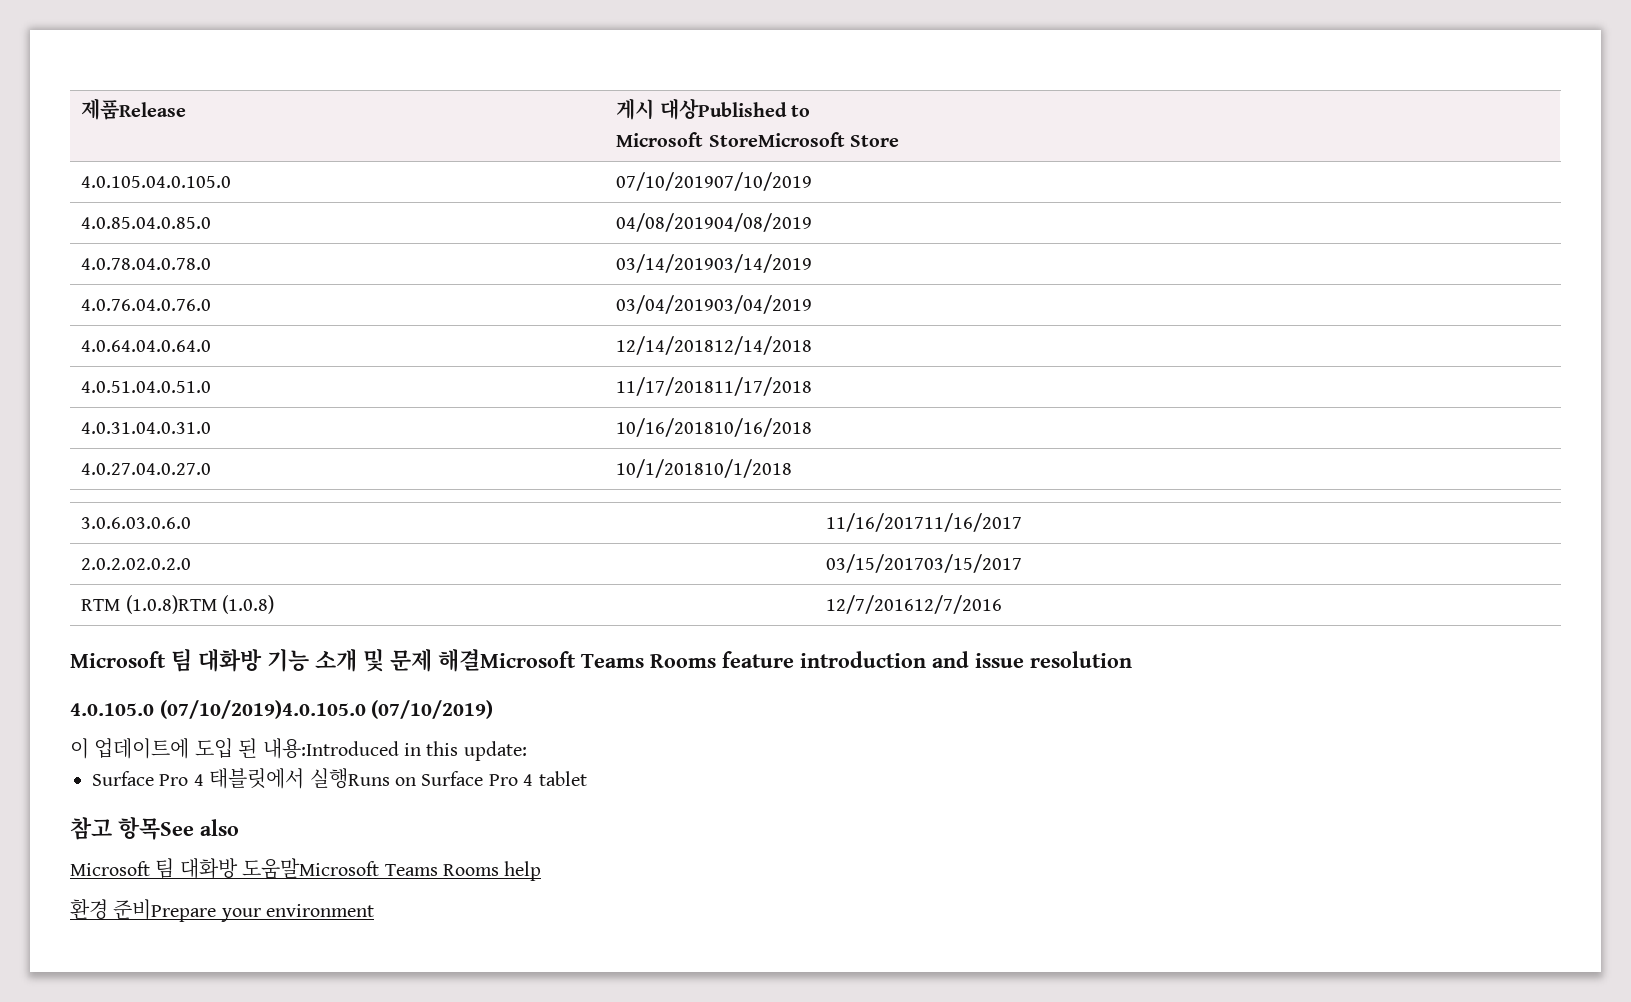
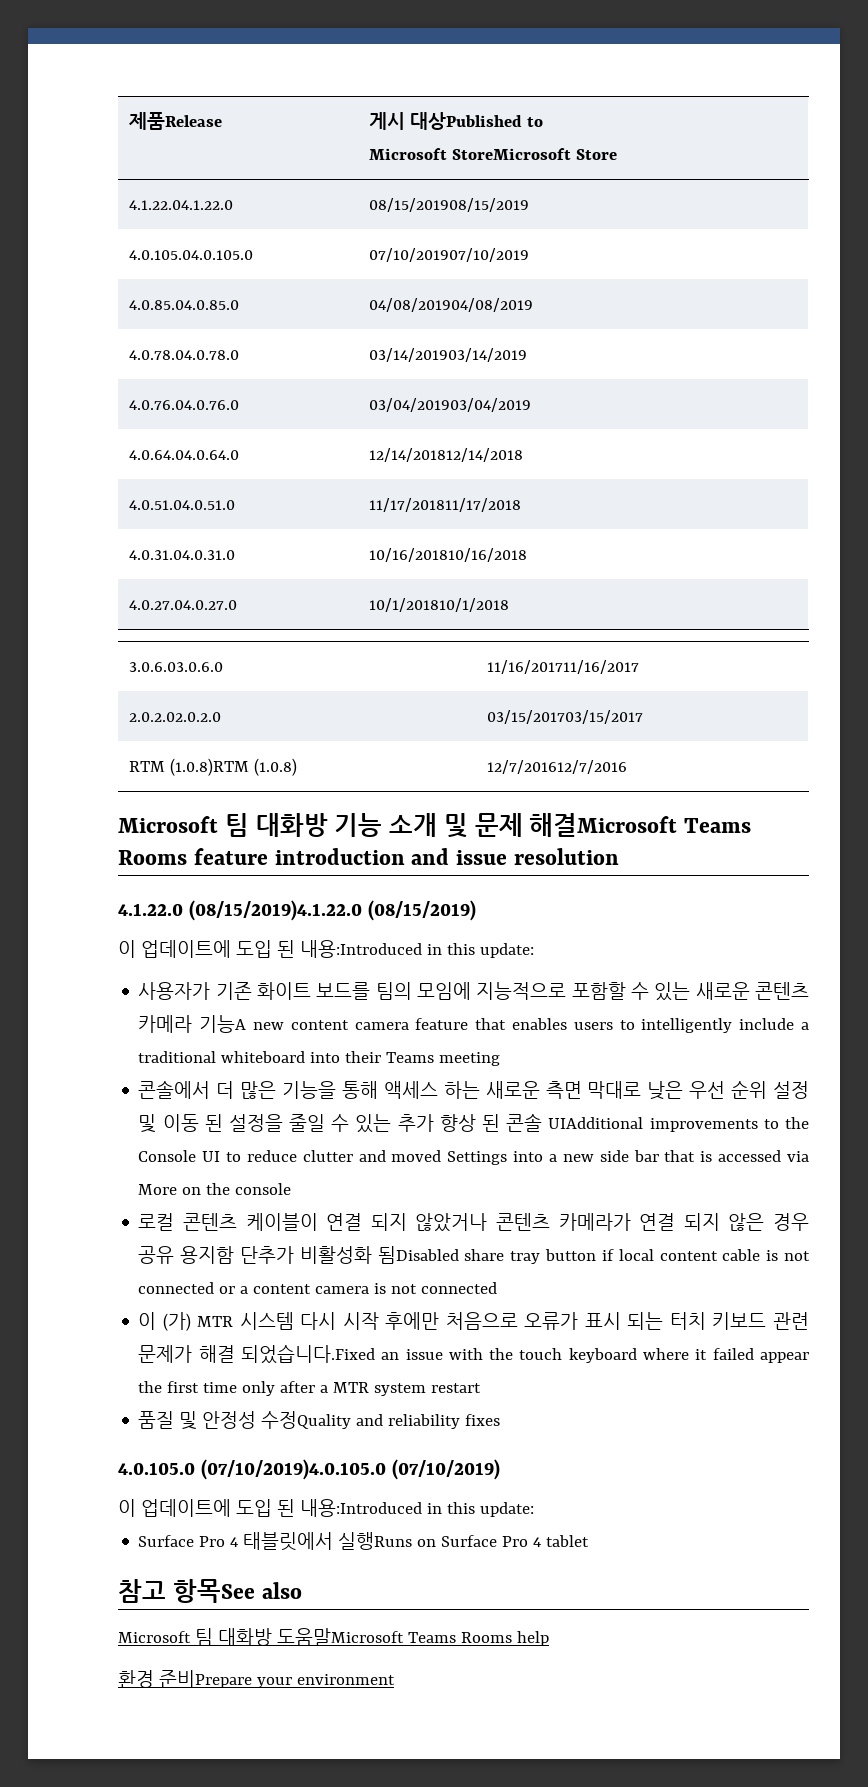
+ 4.1.22.04.1.22.0 | 08/15/201908/15/2019
+ 4.1.22.0 (08/15/2019)4.1.22.0 (08/15/2019)
+ 이 업데이트에 도입 된 내용:Introduced in this update:
+ 사용자가 기존 화이트 보드를 팀의 모임에 지능적으로 포함할 수 있는 새로운 콘텐츠 카메라 기능A new content camera feature that enables users to intelligently include a traditional whiteboard into their Teams meeting
+ 콘솔에서 더 많은 기능을 통해 액세스 하는 새로운 측면 막대로 낮은 우선 순위 설정 및 이동 된 설정을 줄일 수 있는 추가 향상 된 콘솔 UIAdditional improvements to the Console UI to reduce clutter and moved Settings into a new side bar that is accessed via More on the console
+ 로컬 콘텐츠 케이블이 연결 되지 않았거나 콘텐츠 카메라가 연결 되지 않은 경우 공유 용지함 단추가 비활성화 됨Disabled share tray button if local content cable is not connected or a content camera is not connected
+ 이 (가) MTR 시스템 다시 시작 후에만 처음으로 오류가 표시 되는 터치 키보드 관련 문제가 해결 되었습니다.Fixed an issue with the touch keyboard where it failed appear the first time only after a MTR system restart
+ 품질 및 안정성 수정Quality and reliability fixes

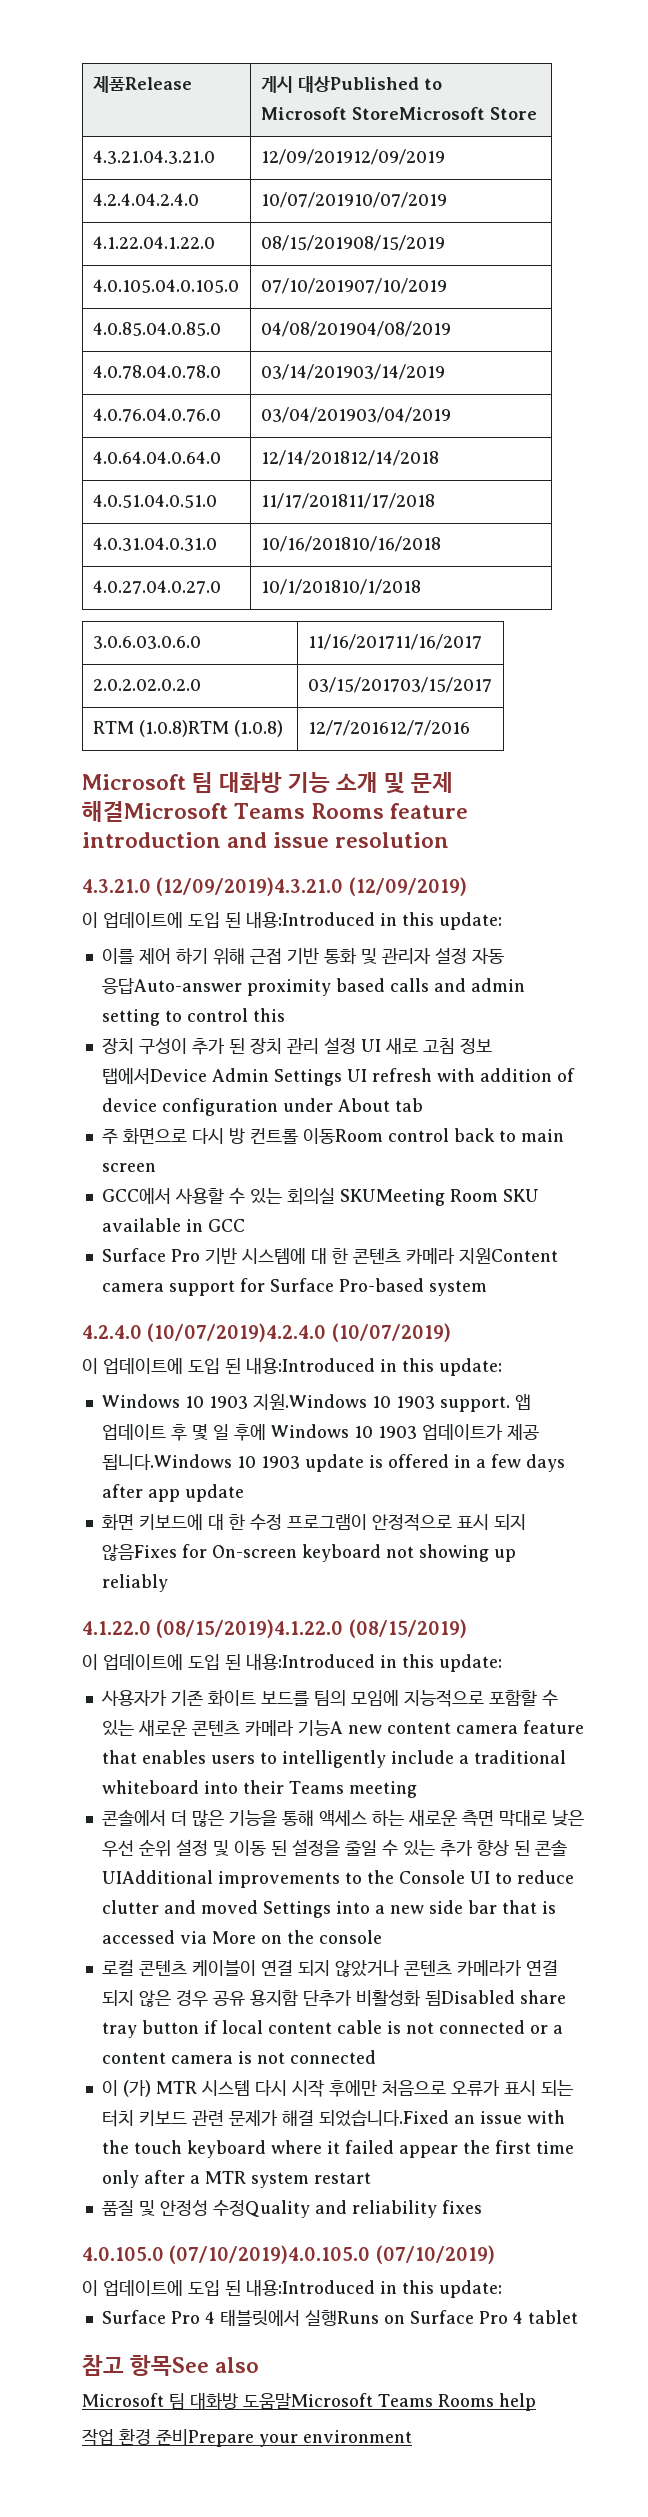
+ 4.3.21.04.3.21.0 | 12/09/201912/09/2019
+ 4.2.4.04.2.4.0 | 10/07/201910/07/2019
+ 4.3.21.0 (12/09/2019)4.3.21.0 (12/09/2019)
+ 이 업데이트에 도입 된 내용:Introduced in this update:
+ 이를 제어 하기 위해 근접 기반 통화 및 관리자 설정 자동 응답Auto-answer proximity based calls and admin setting to control this
+ 장치 구성이 추가 된 장치 관리 설정 UI 새로 고침 정보 탭에서Device Admin Settings UI refresh with addition of device configuration under About tab
+ 주 화면으로 다시 방 컨트롤 이동Room control back to main screen
+ GCC에서 사용할 수 있는 회의실 SKUMeeting Room SKU available in GCC
+ Surface Pro 기반 시스템에 대 한 콘텐츠 카메라 지원Content camera support for Surface Pro-based system
+ 4.2.4.0 (10/07/2019)4.2.4.0 (10/07/2019)
+ 이 업데이트에 도입 된 내용:Introduced in this update:
+ Windows 10 1903 지원.Windows 10 1903 support. 앱 업데이트 후 몇 일 후에 Windows 10 1903 업데이트가 제공 됩니다.Windows 10 1903 update is offered in a few days after app update
+ 화면 키보드에 대 한 수정 프로그램이 안정적으로 표시 되지 않음Fixes for On-screen keyboard not showing up reliably
- 환경 준비Prepare your environment
+ 작업 환경 준비Prepare your environment

